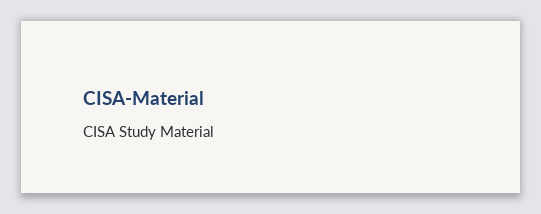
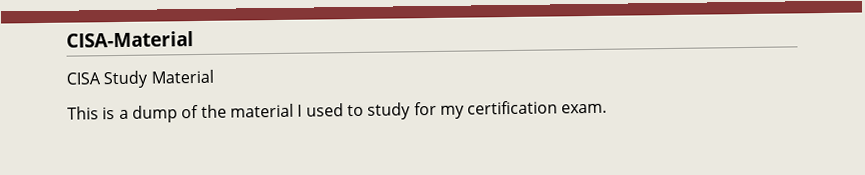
+ This is a dump of the material I used to study for my certification exam.

